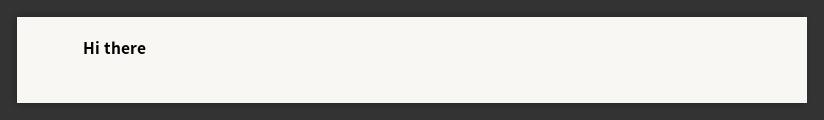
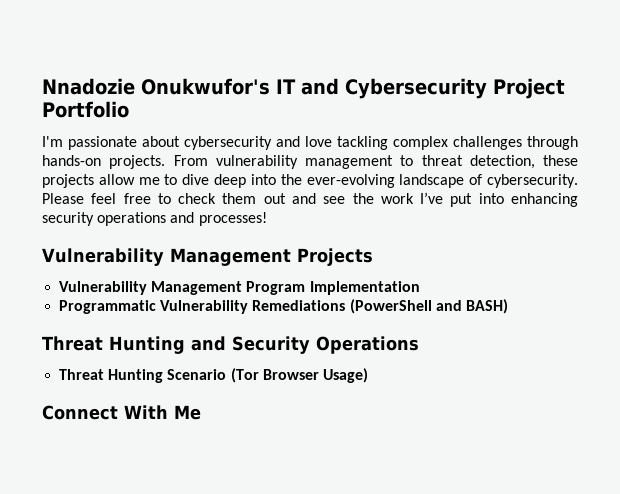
- Hi there
+ Nnadozie Onukwufor's IT and Cybersecurity Project Portfolio
+ I'm passionate about cybersecurity and love tackling complex challenges through hands-on projects. From vulnerability management to threat detection, these projects allow me to dive deep into the ever-evolving landscape of cybersecurity. Please feel free to check them out and see the work I’ve put into enhancing security operations and processes!
+ Vulnerability Management Projects
+ Vulnerability Management Program Implementation
+ Programmatic Vulnerability Remediations (PowerShell and BASH)
+ Threat Hunting and Security Operations
+ Threat Hunting Scenario (Tor Browser Usage)
+ Connect With Me

